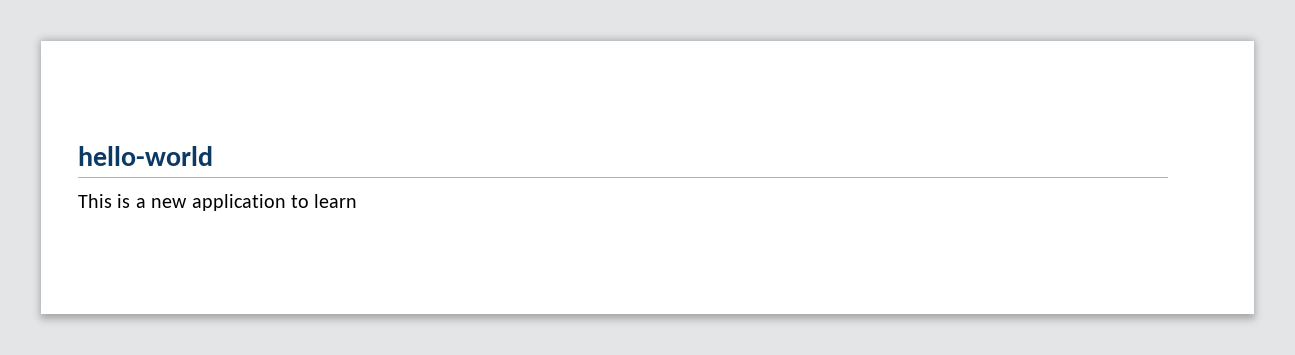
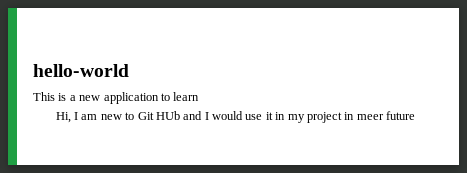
+ Hi, I am new to Git HUb and I would use it in my project in meer future

